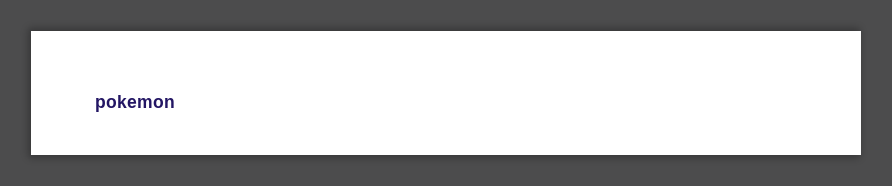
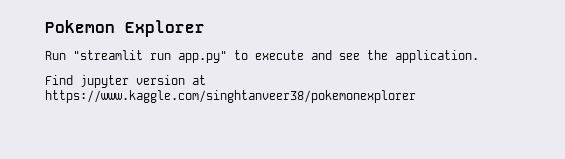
- pokemon
+ Pokemon Explorer
+ Run "streamlit run app.py" to execute and see the application.
+ Find jupyter version at https://www.kaggle.com/singhtanveer38/pokemonexplorer

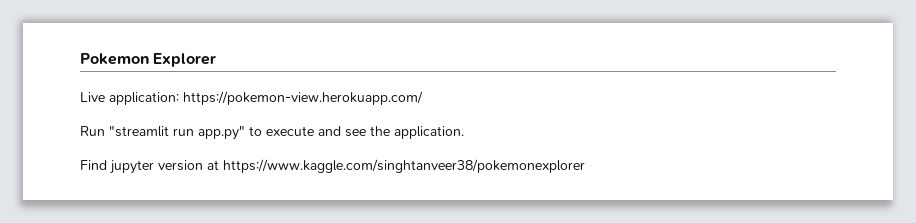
+ Live application: https://pokemon-view.herokuapp.com/

